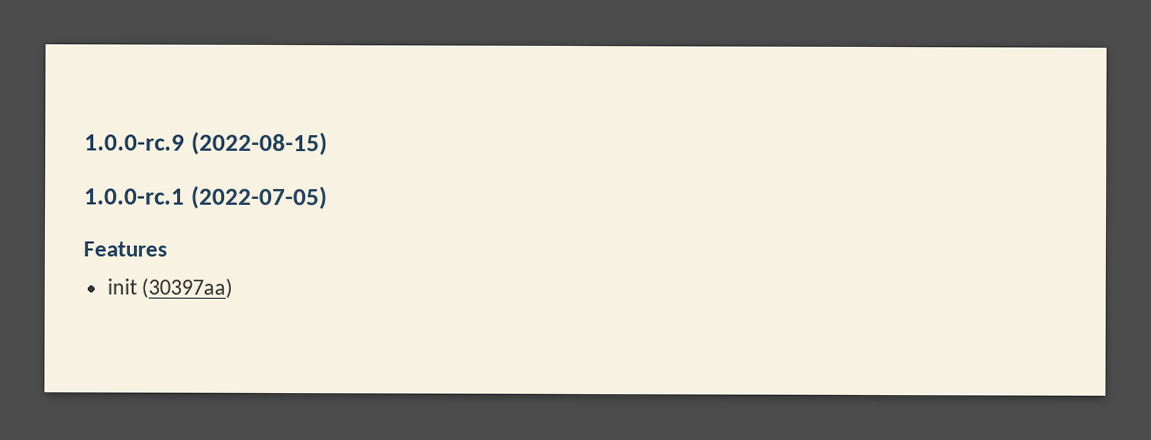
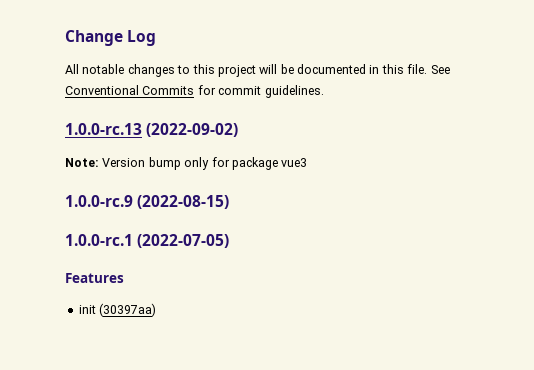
+ Change Log
+ All notable changes to this project will be documented in this file. See Conventional Commits for commit guidelines.
+ 1.0.0-rc.13 (2022-09-02)
+ Note: Version bump only for package vue3

